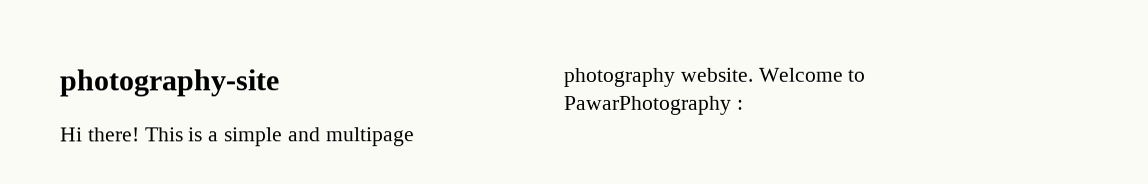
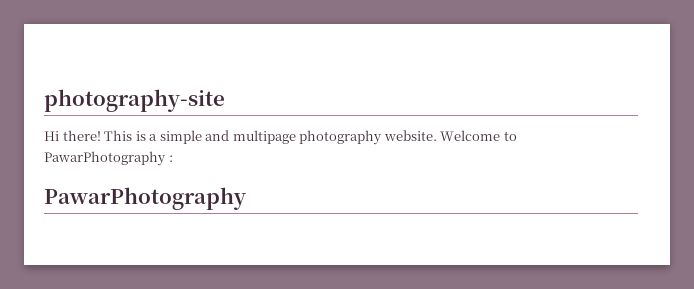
  Welcome to PawarPhotography :
+ PawarPhotography

